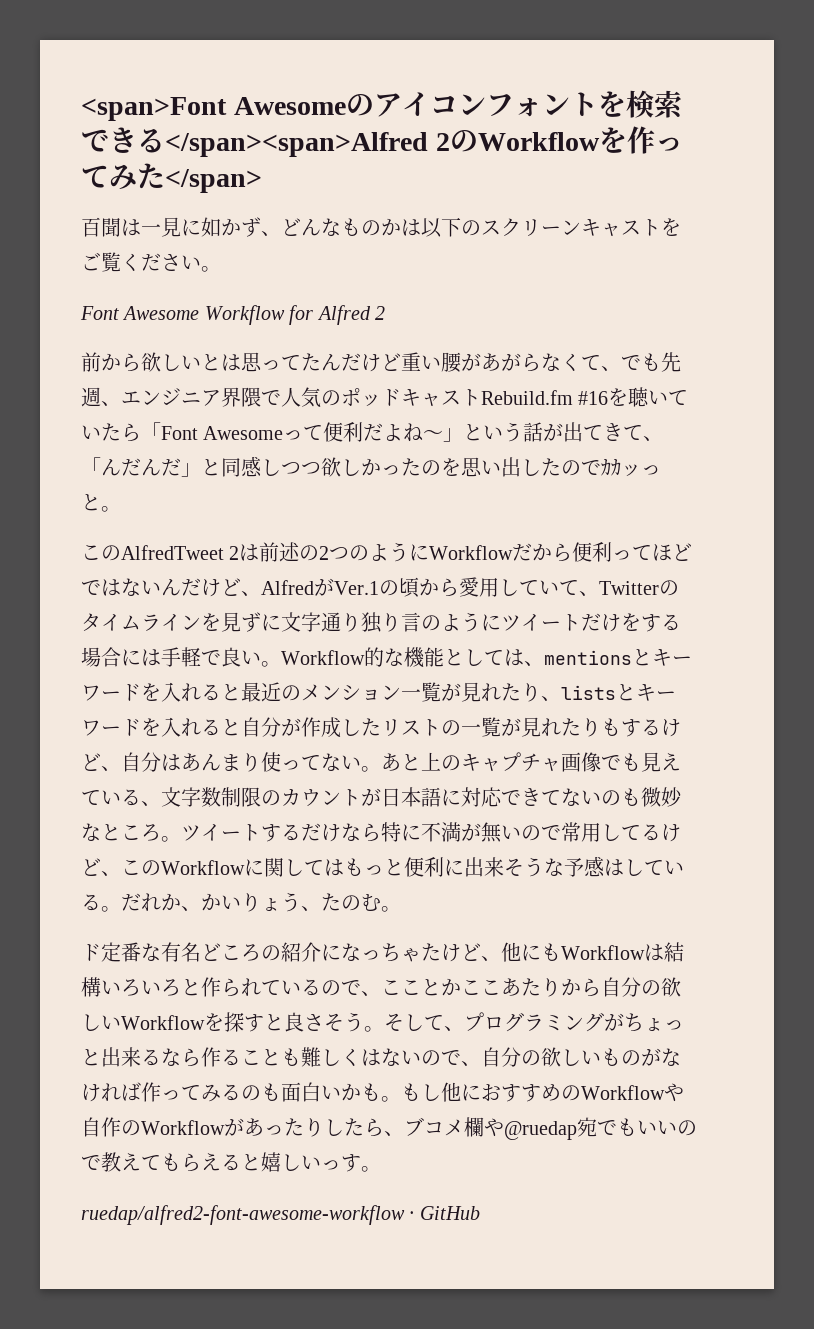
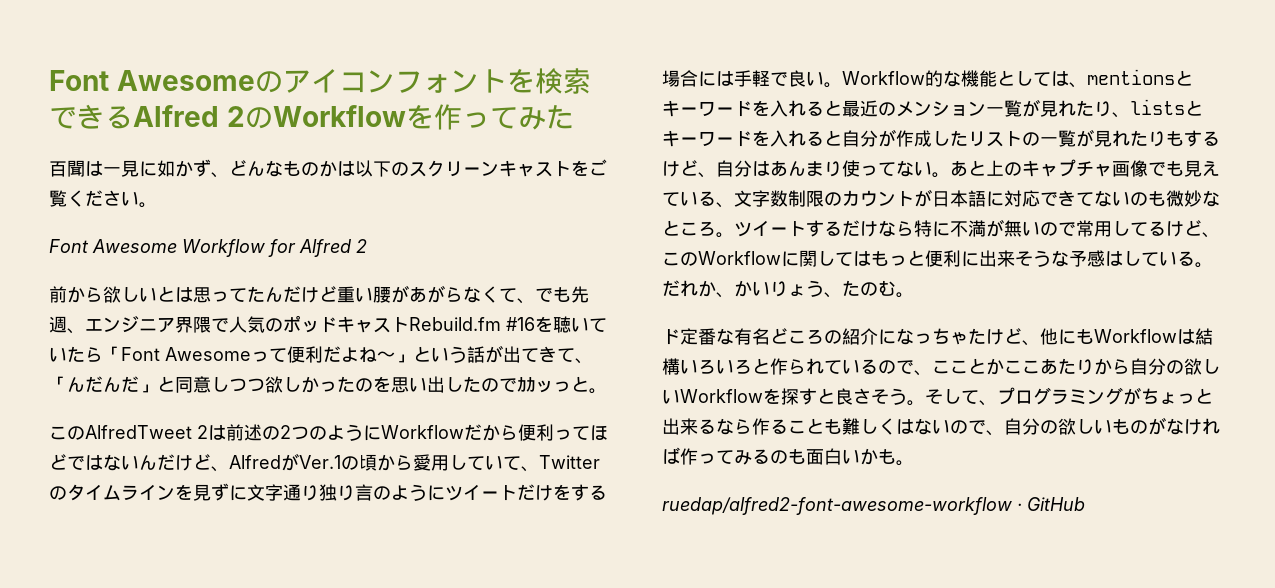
- <span>Font Awesomeのアイコンフォントを検索できる</span><span>Alfred 2のWorkflowを作ってみた</span>
+ Font Awesomeのアイコンフォントを検索できるAlfred 2のWorkflowを作ってみた
- 前から欲しいとは思ってたんだけど重い腰があがらなくて、でも先週、エンジニア界隈で人気のポッドキャストRebuild.fm #16を聴いていたら「Font Awesomeって便利だよね〜」という話が出てきて、「んだんだ」と同感しつつ欲しかったのを思い出したのでｶｶッっと。
+ 前から欲しいとは思ってたんだけど重い腰があがらなくて、でも先週、エンジニア界隈で人気のポッドキャストRebuild.fm #16を聴いていたら「Font Awesomeって便利だよね〜」という話が出てきて、「んだんだ」と同意しつつ欲しかったのを思い出したのでｶｶッっと。
- もし他におすすめのWorkflowや自作のWorkflowがあったりしたら、ブコメ欄や@ruedap宛でもいいので教えてもらえると嬉しいっす。

